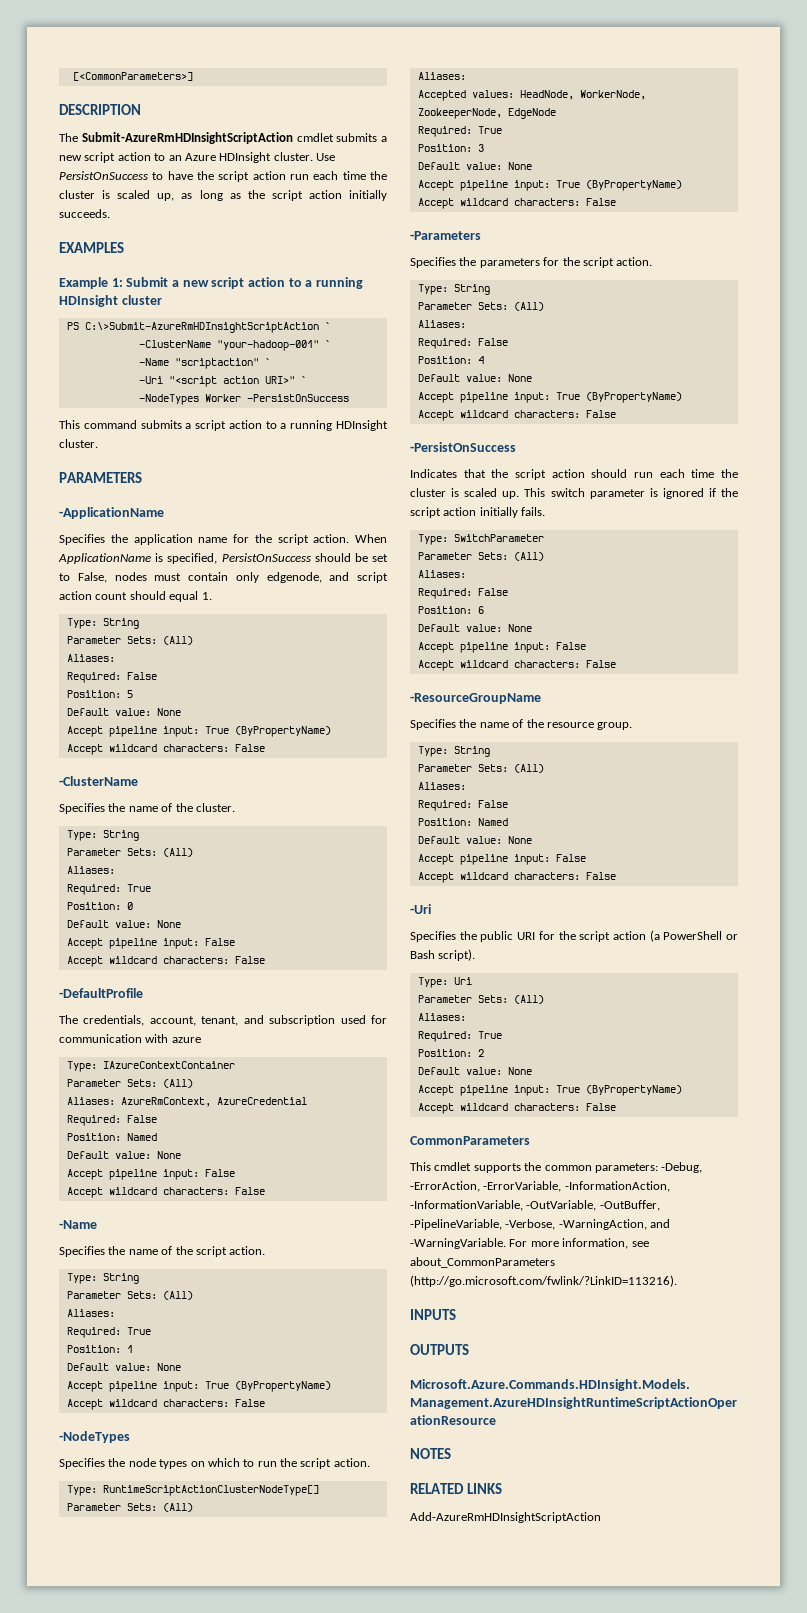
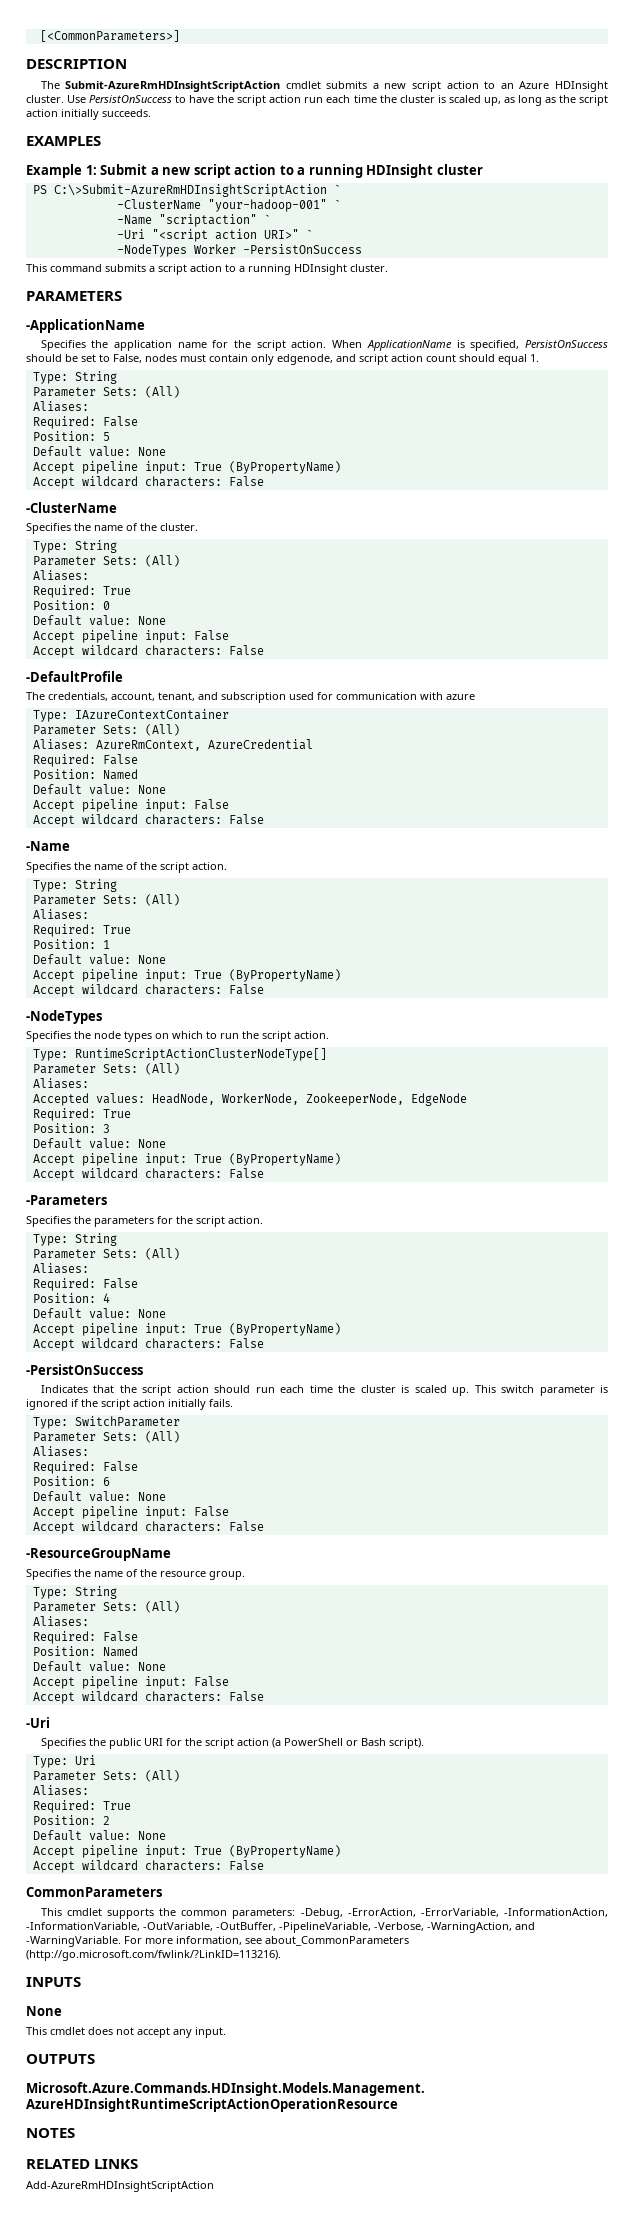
  INPUTS
+ None
+ This cmdlet does not accept any input.

